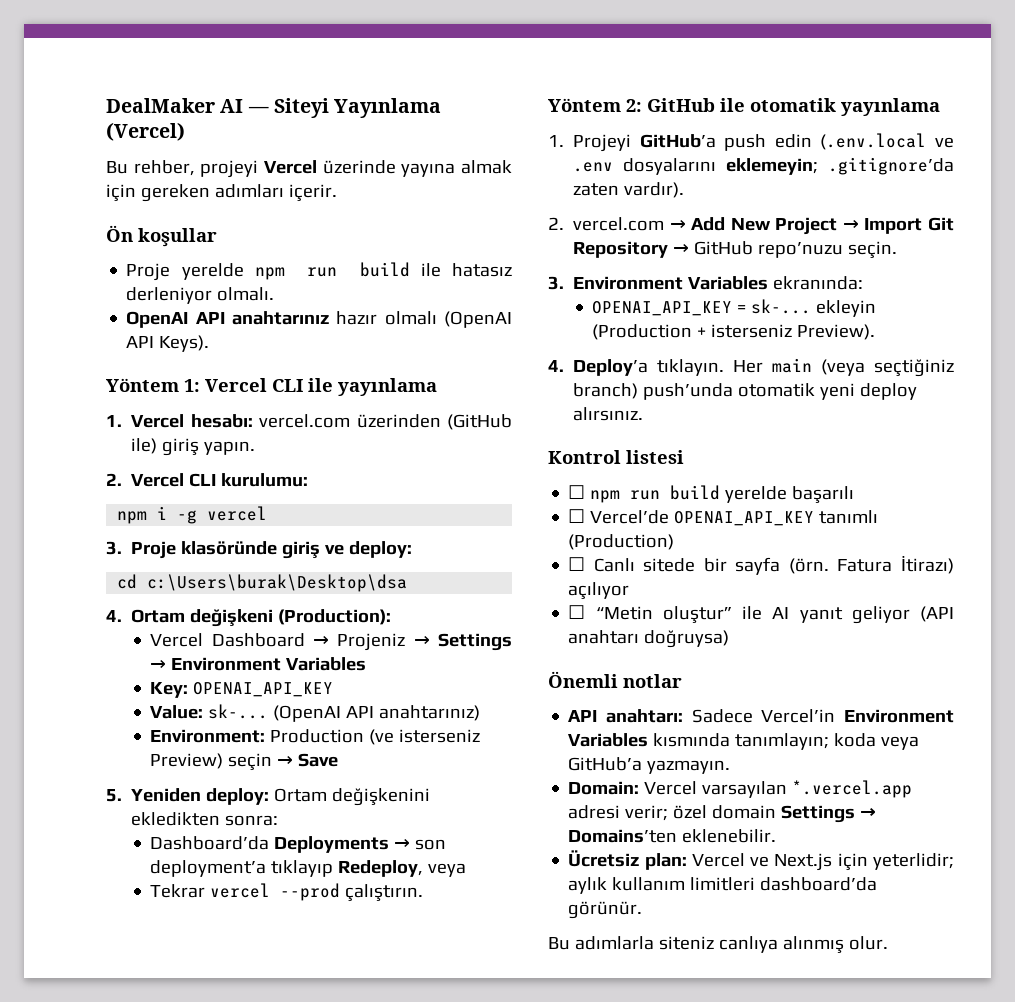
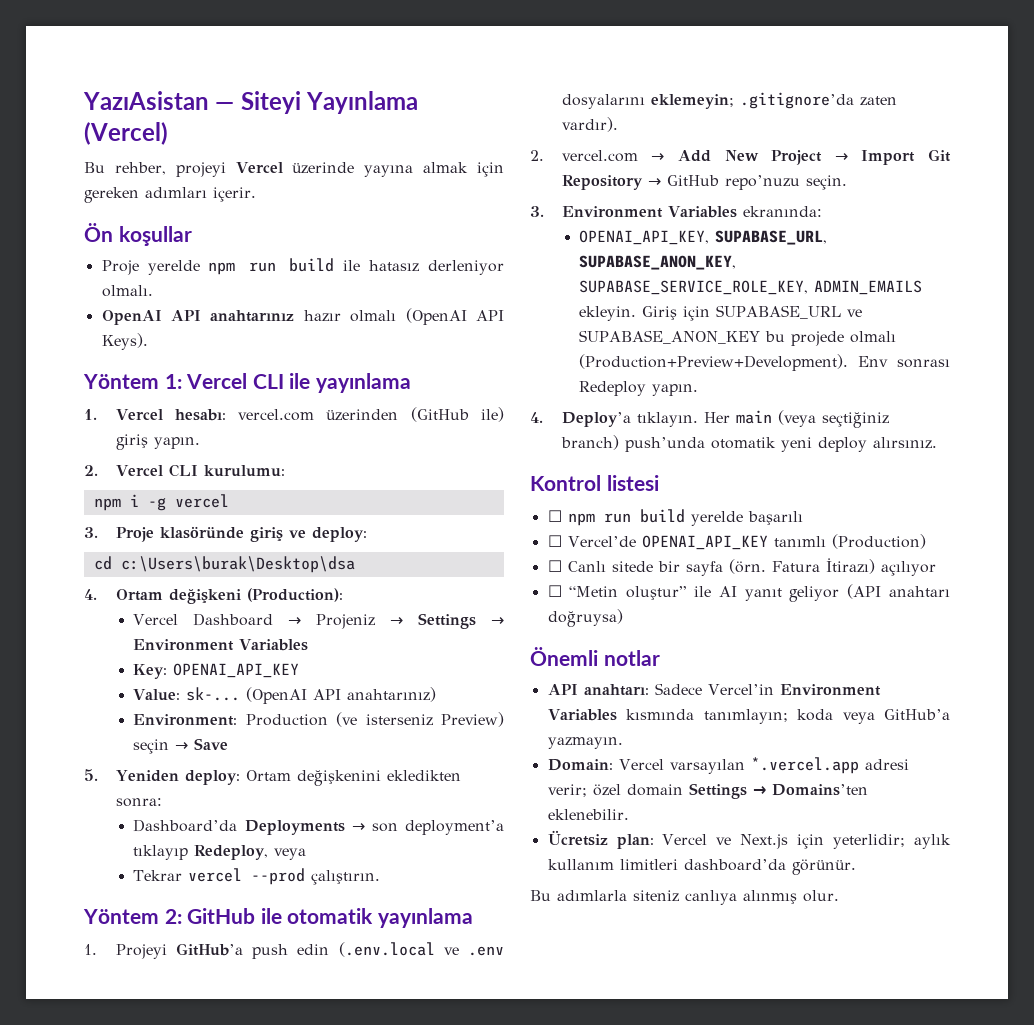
- DealMaker AI — Siteyi Yayınlama (Vercel)
+ YazıAsistan — Siteyi Yayınlama (Vercel)
- OPENAI_API_KEY = sk-... ekleyin (Production + isterseniz Preview).
+ OPENAI_API_KEY, SUPABASE_URL, SUPABASE_ANON_KEY, SUPABASE_SERVICE_ROLE_KEY, ADMIN_EMAILS ekleyin. Giriş için SUPABASE_URL ve SUPABASE_ANON_KEY bu projede olmalı (Production+Preview+Development). Env sonrası Redeploy yapın.

